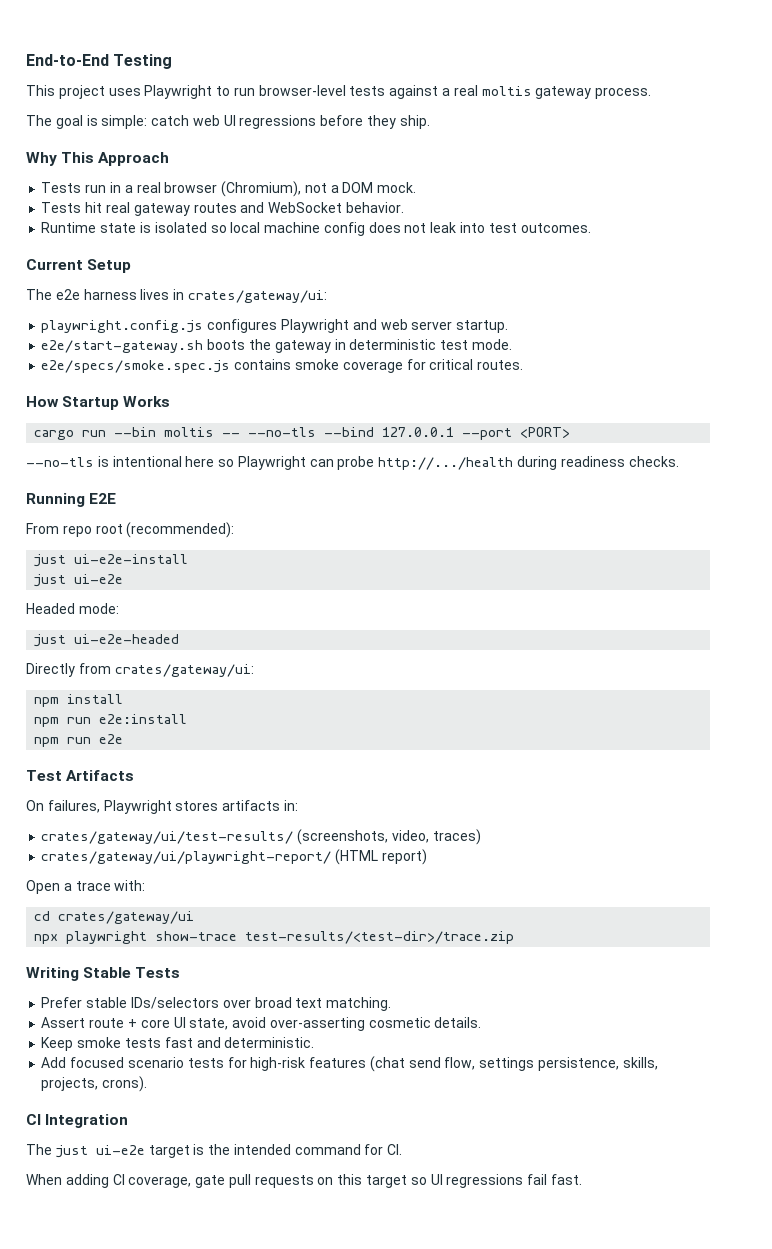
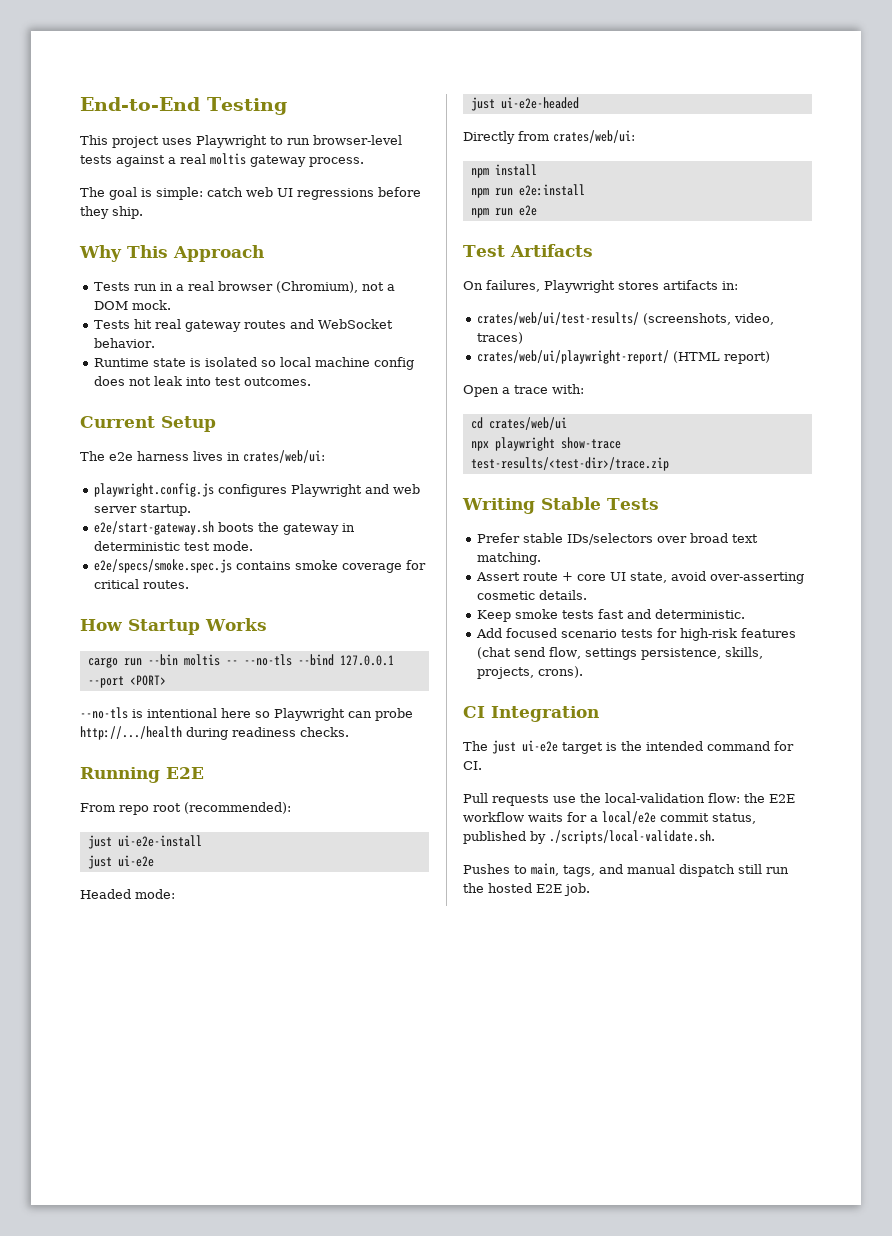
- The e2e harness lives in crates/gateway/ui:
+ The e2e harness lives in crates/web/ui:
- Directly from crates/gateway/ui:
+ Directly from crates/web/ui:
- crates/gateway/ui/test-results/ (screenshots, video, traces)
+ crates/web/ui/test-results/ (screenshots, video, traces)
- crates/gateway/ui/playwright-report/ (HTML report)
+ crates/web/ui/playwright-report/ (HTML report)
- cd crates/gateway/ui
+ cd crates/web/ui
- When adding CI coverage, gate pull requests on this target so UI regressions fail fast.
+ Pull requests use the local-validation flow: the E2E workflow waits for a local/e2e commit status, published by ./scripts/local-validate.sh.
+ Pushes to main, tags, and manual dispatch still run the hosted E2E job.

